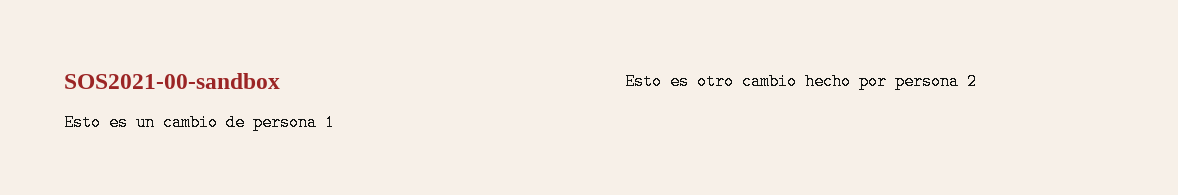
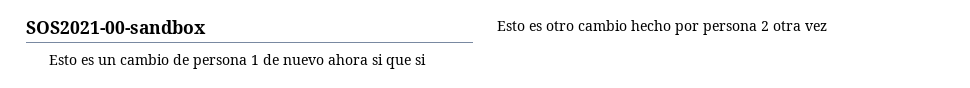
- Esto es un cambio de persona 1
+ Esto es un cambio de persona 1 de nuevo ahora si que si
- Esto es otro cambio hecho por persona 2
+ Esto es otro cambio hecho por persona 2 otra vez

